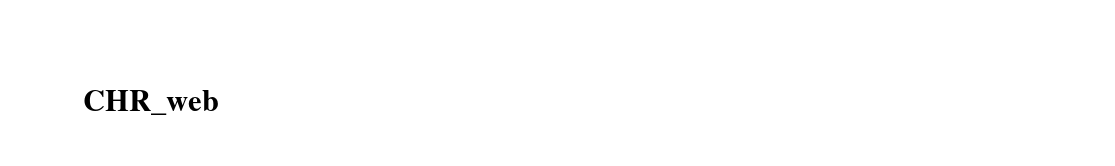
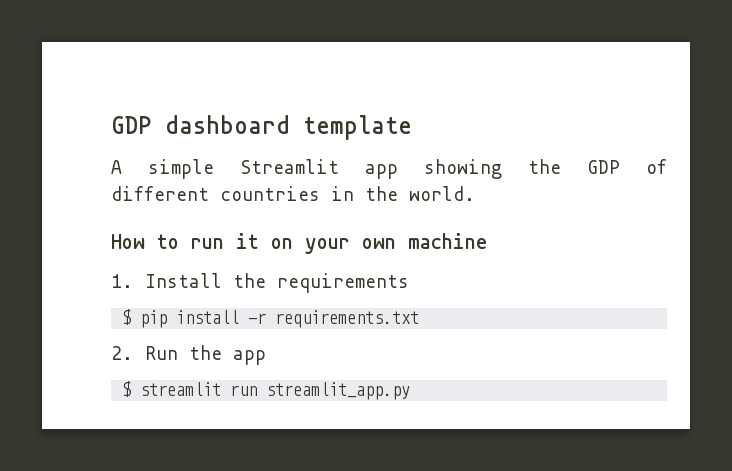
- CHR_web
+ GDP dashboard template
+ A simple Streamlit app showing the GDP of different countries in the world.
+ How to run it on your own machine
+ 1. Install the requirements
+ $ pip install -r requirements.txt
+ 2. Run the app
+ $ streamlit run streamlit_app.py

